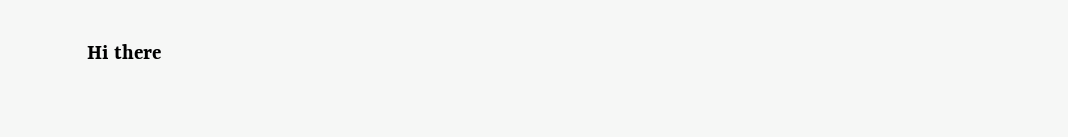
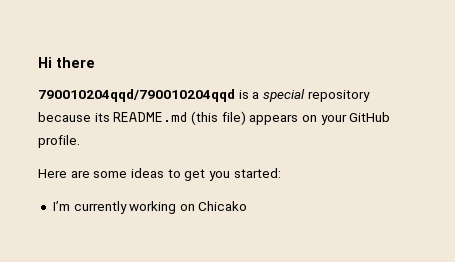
+ 790010204qqd/790010204qqd is a special repository because its README.md (this file) appears on your GitHub profile.
+ Here are some ideas to get you started:
+ I’m currently working on Chicako

